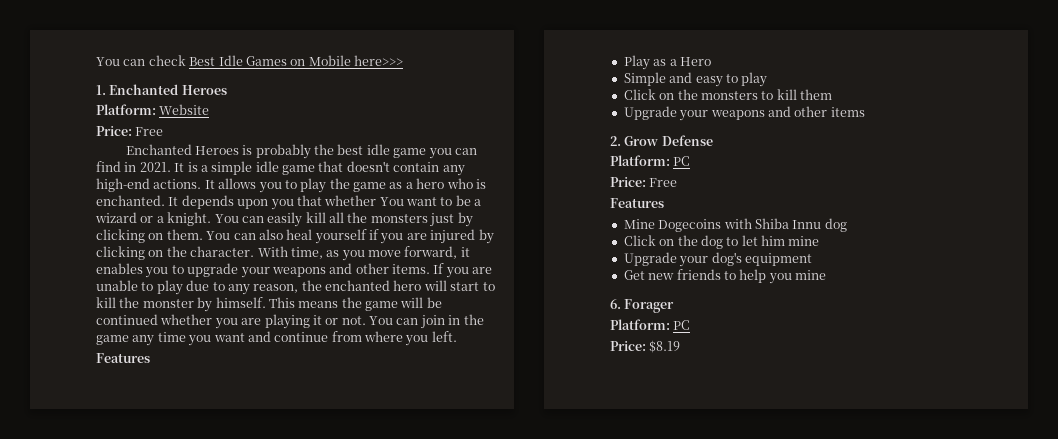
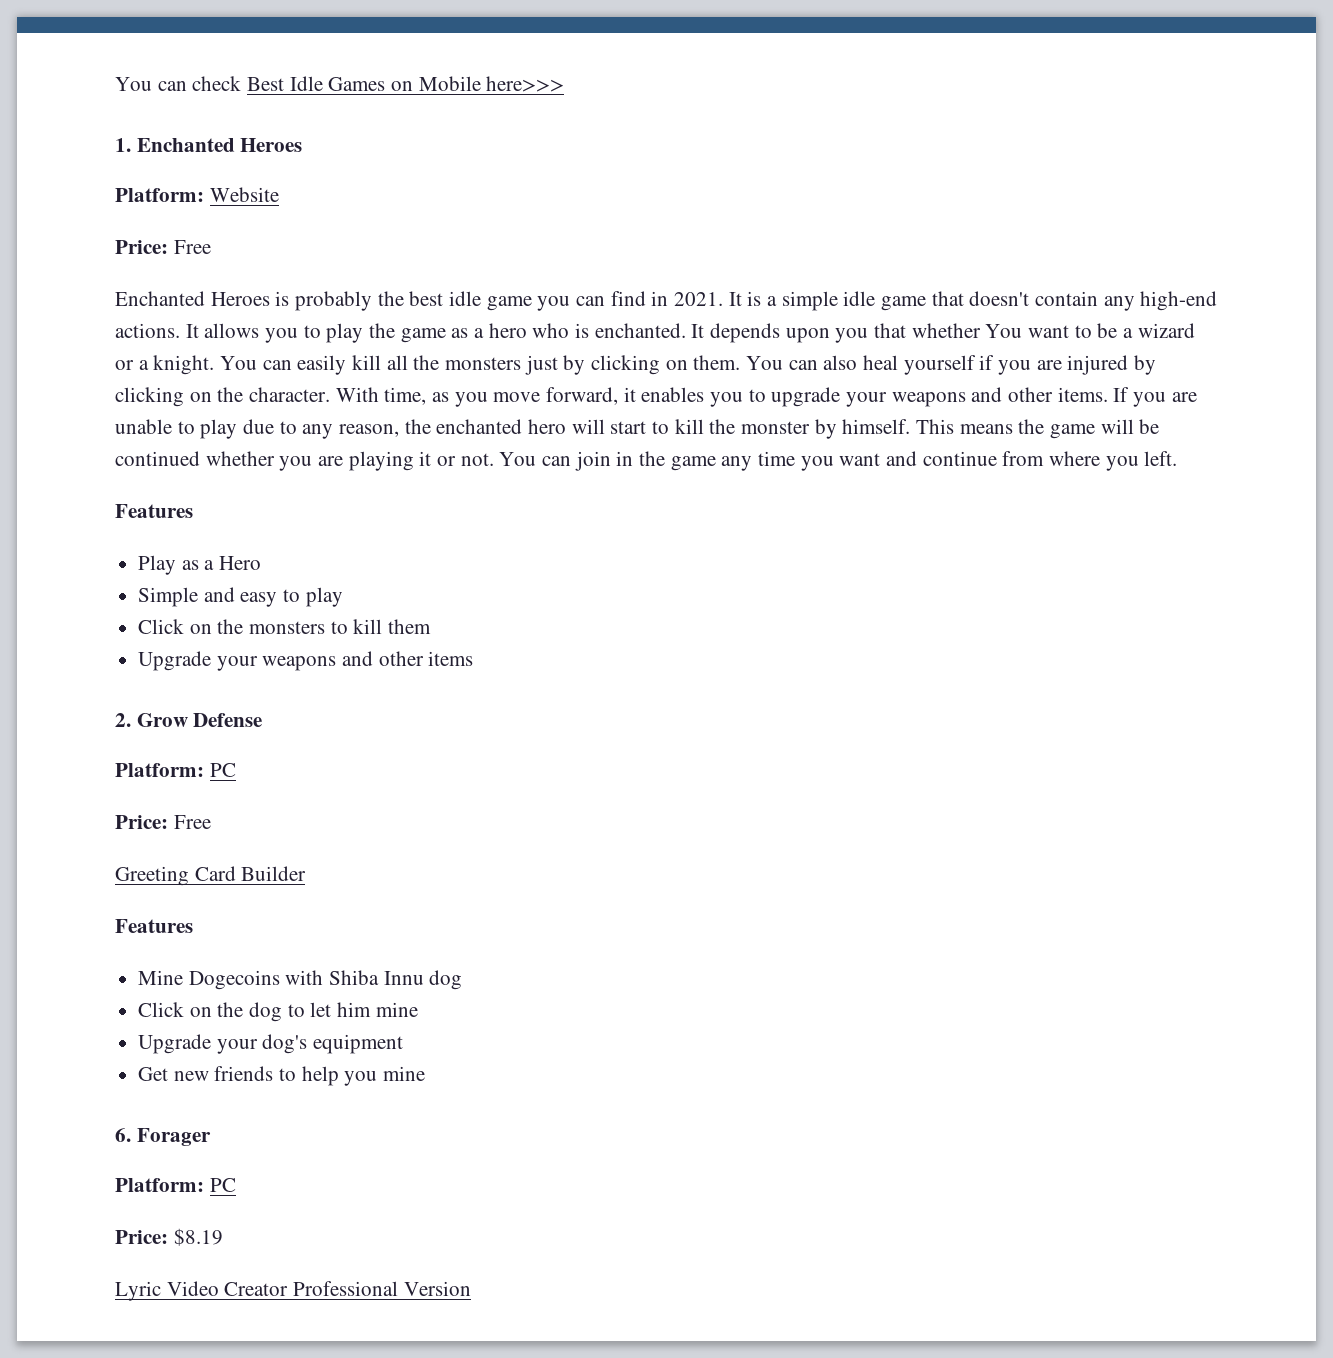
+ Greeting Card Builder
+ Lyric Video Creator Professional Version

